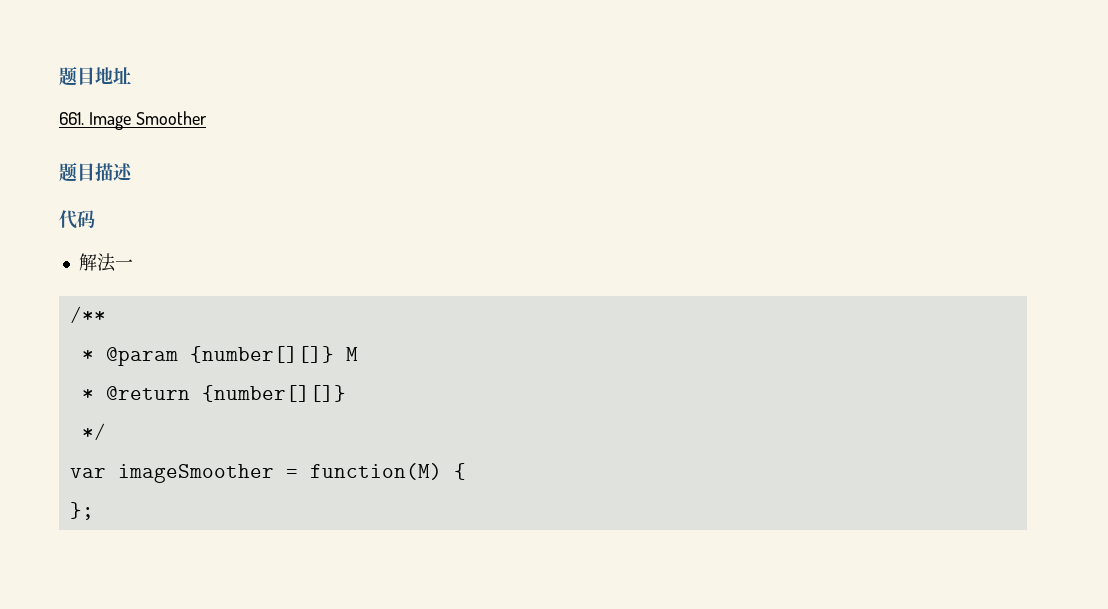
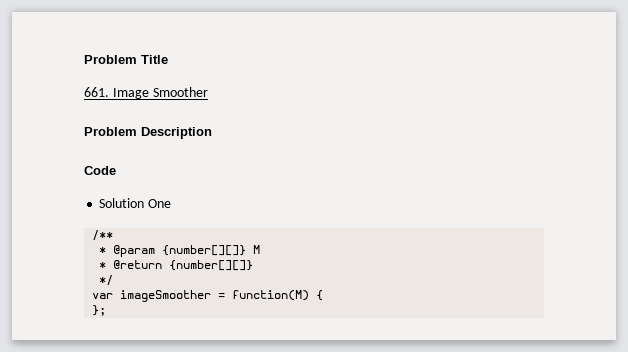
- 题目地址
+ Problem Title
- 题目描述
- 代码
- 解法一
+ Problem Description
+ Code
+ Solution One

